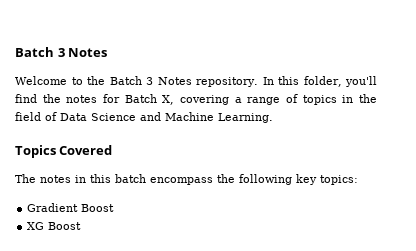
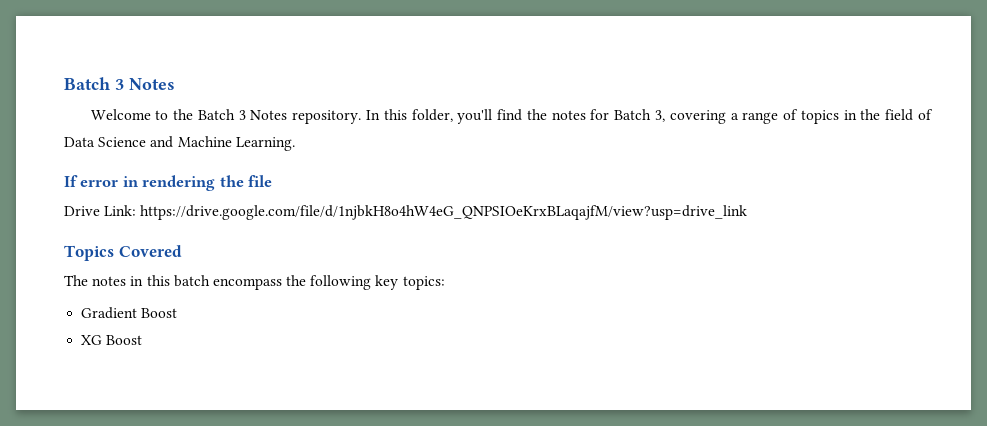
- In this folder, you'll find the notes for Batch X, covering a range of topics in the field of Data Science and Machine Learning.
+ In this folder, you'll find the notes for Batch 3, covering a range of topics in the field of Data Science and Machine Learning.
+ If error in rendering the file
+ Drive Link: https://drive.google.com/file/d/1njbkH8o4hW4eG_QNPSIOeKrxBLaqajfM/view?usp=drive_link

